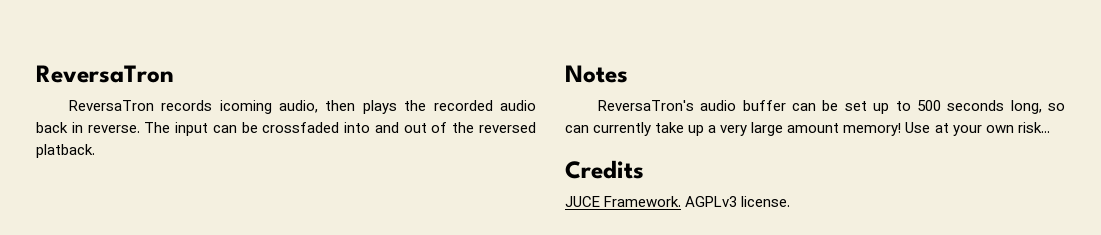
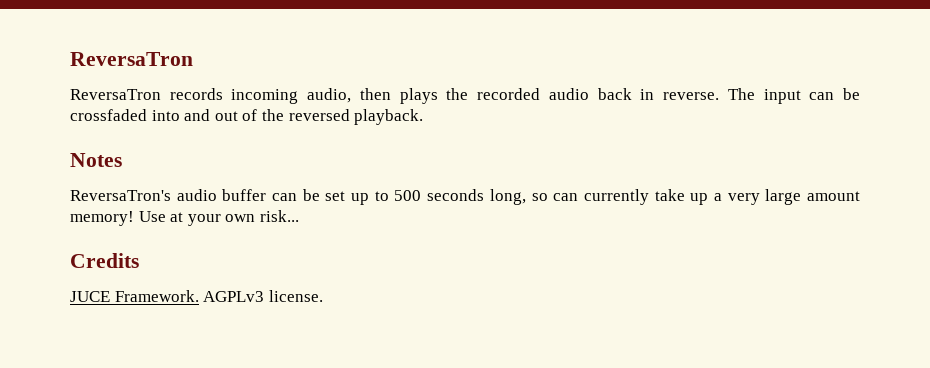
- ReversaTron records icoming audio, then plays the recorded audio back in reverse.
+ ReversaTron records incoming audio, then plays the recorded audio back in reverse.
- The input can be crossfaded into and out of the reversed platback.
+ The input can be crossfaded into and out of the reversed playback.

